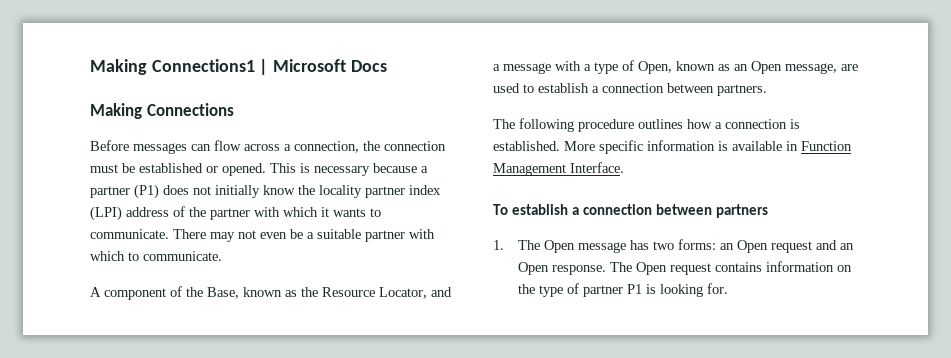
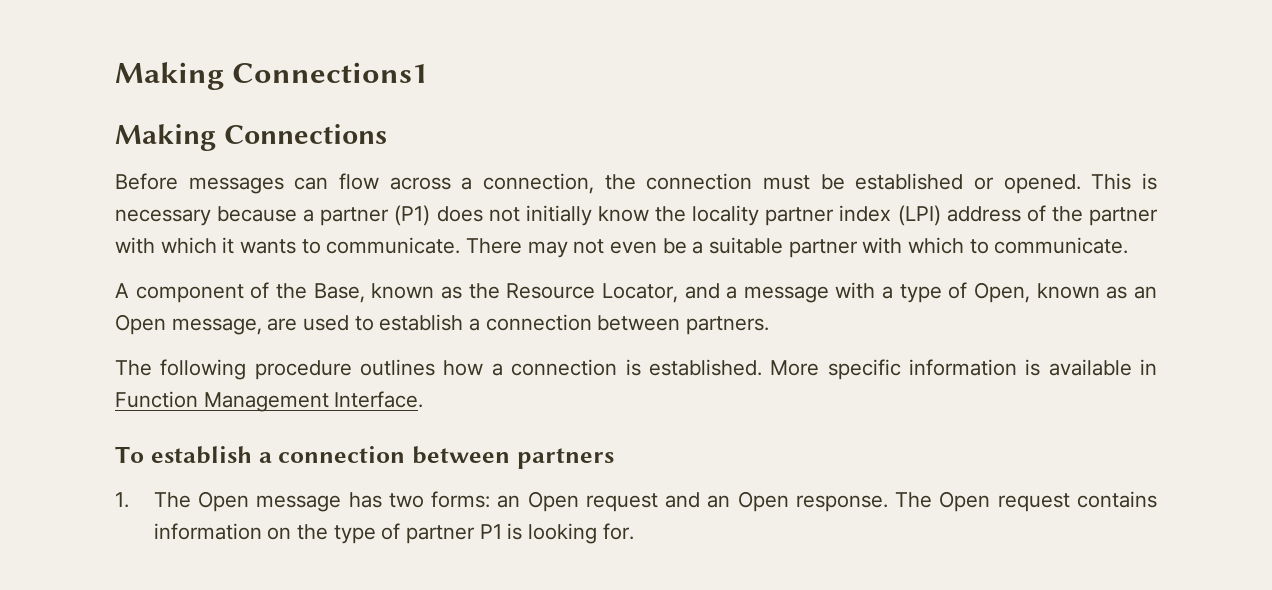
- Making Connections1 | Microsoft Docs
+ Making Connections1

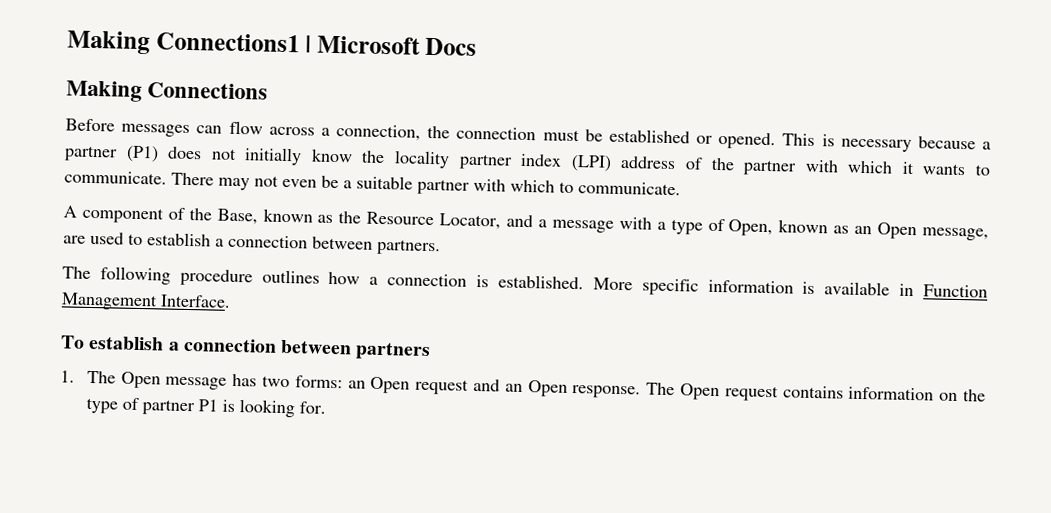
- Making Connections1
+ Making Connections1 | Microsoft Docs

